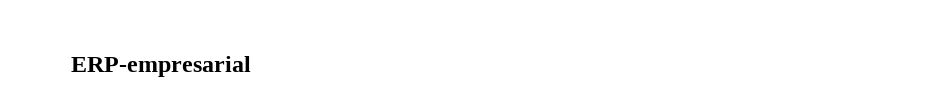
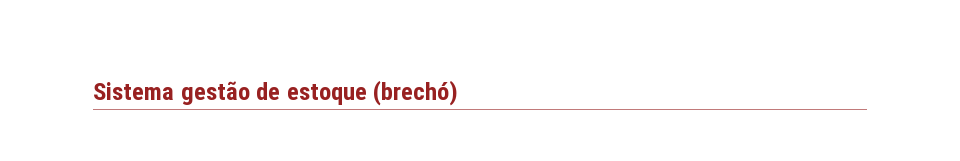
- ERP-empresarial
+ Sistema gestão de estoque (brechó)

